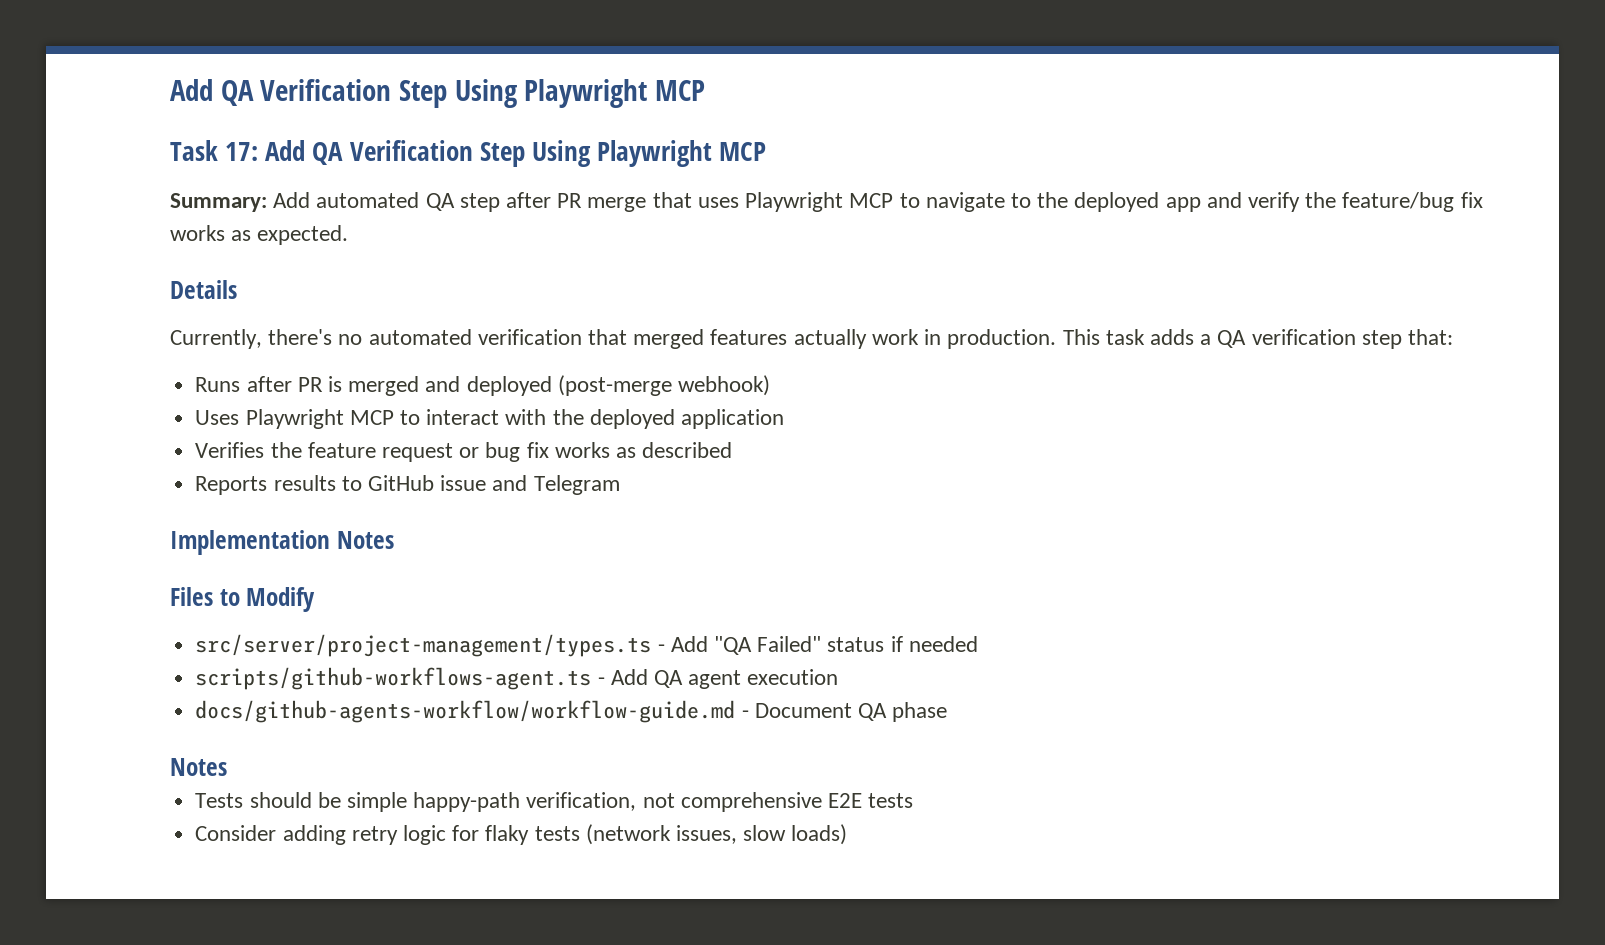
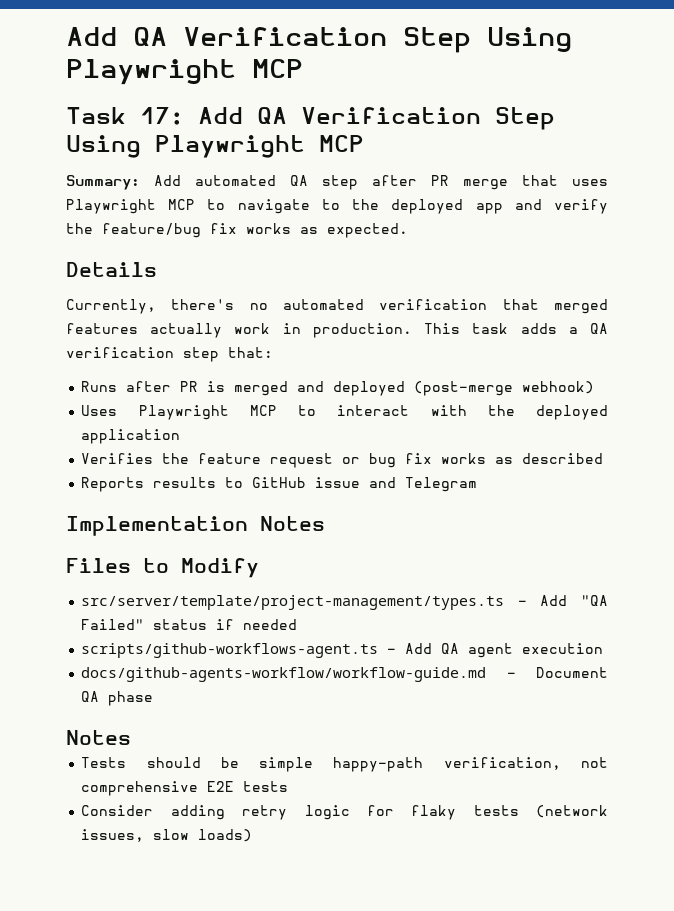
- src/server/project-management/types.ts - Add "QA Failed" status if needed
+ src/server/template/project-management/types.ts - Add "QA Failed" status if needed

